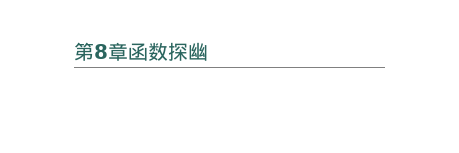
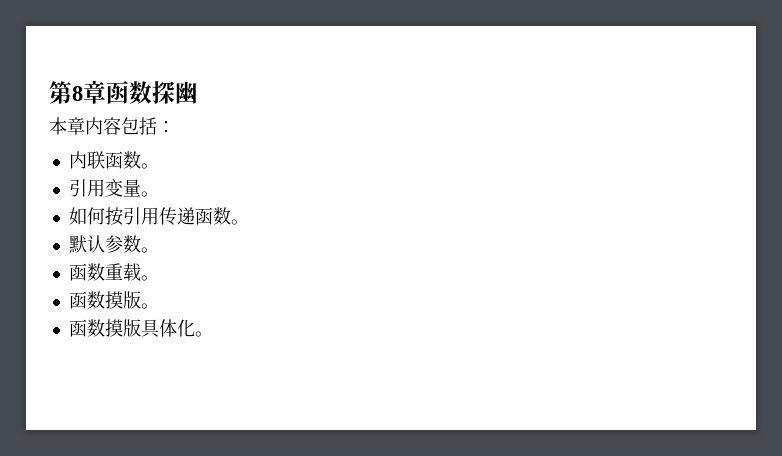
+ 本章内容包括：
+ 内联函数。
+ 引用变量。
+ 如何按引用传递函数。
+ 默认参数。
+ 函数重载。
+ 函数摸版。
+ 函数摸版具体化。

